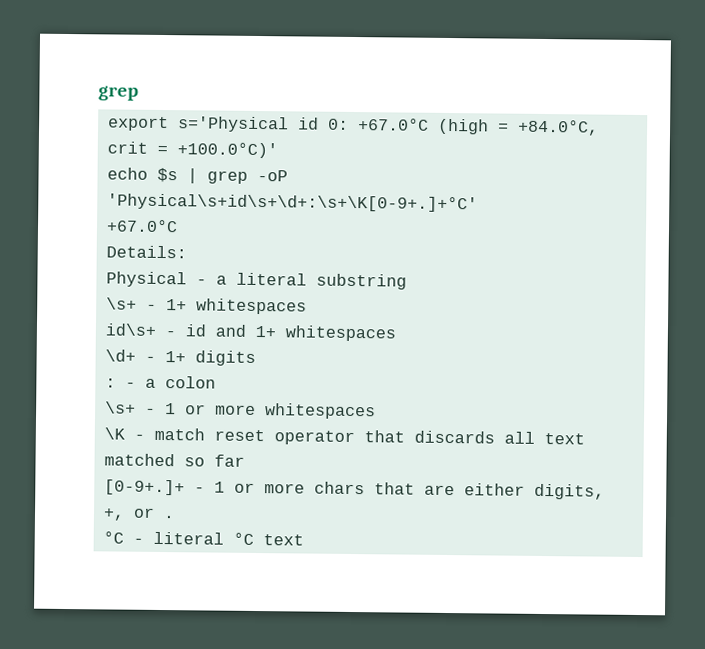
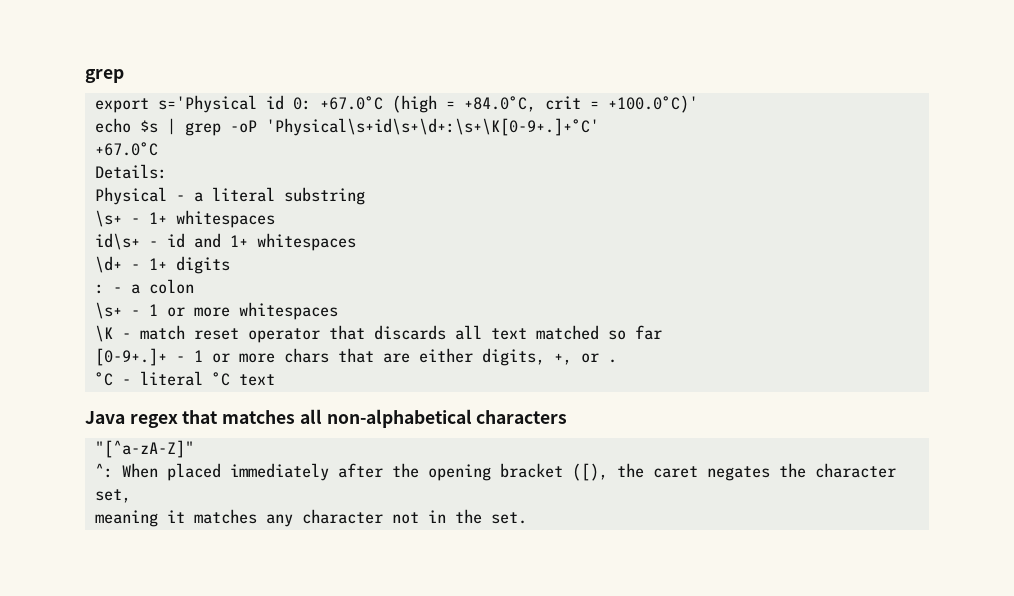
+ Java regex that matches all non-alphabetical characters
+ "[^a-zA-Z]"
+ ^: When placed immediately after the opening bracket ([), the caret negates the character set,
+ meaning it matches any character not in the set.

